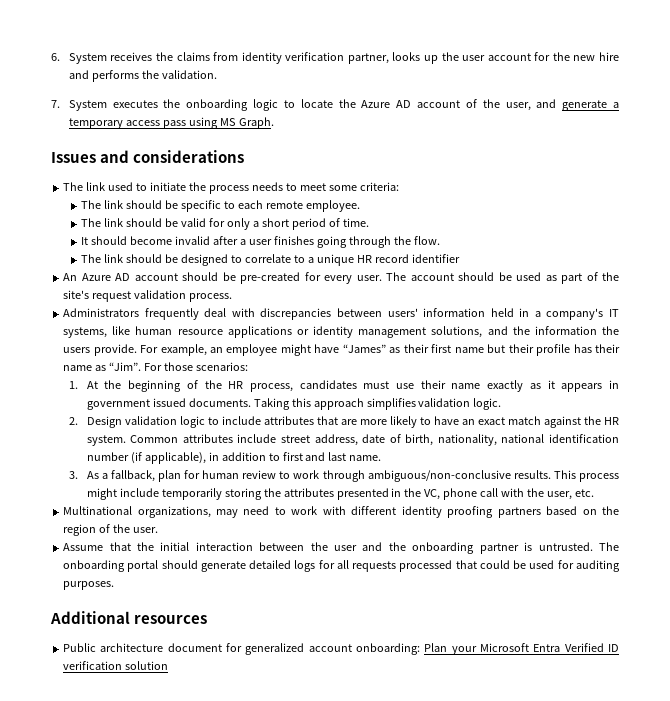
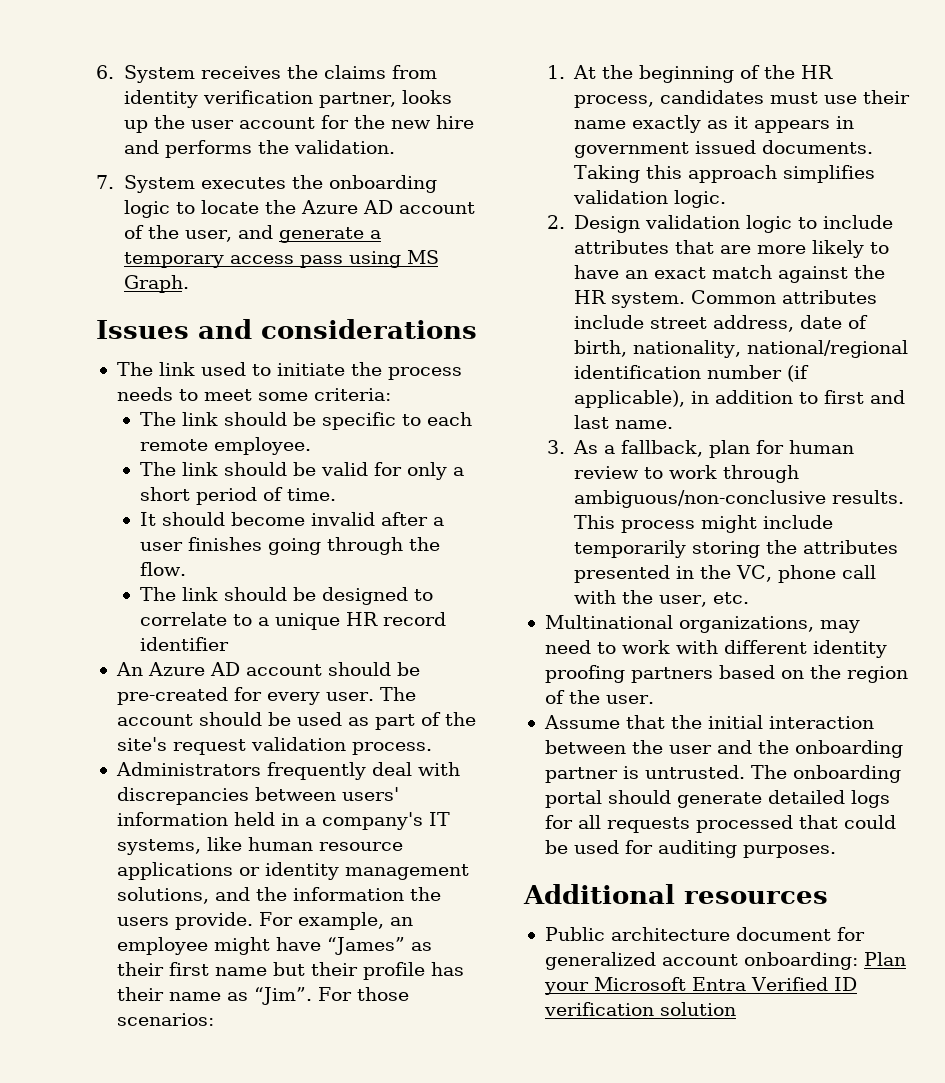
- Common attributes include street address, date of birth, nationality, national identification number (if applicable), in addition to first and last name.
+ Common attributes include street address, date of birth, nationality, national/regional identification number (if applicable), in addition to first and last name.

